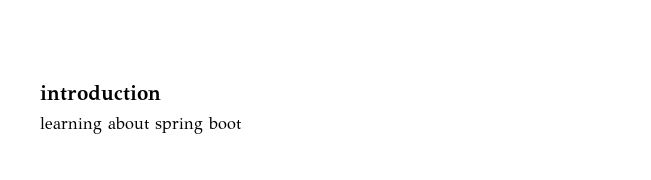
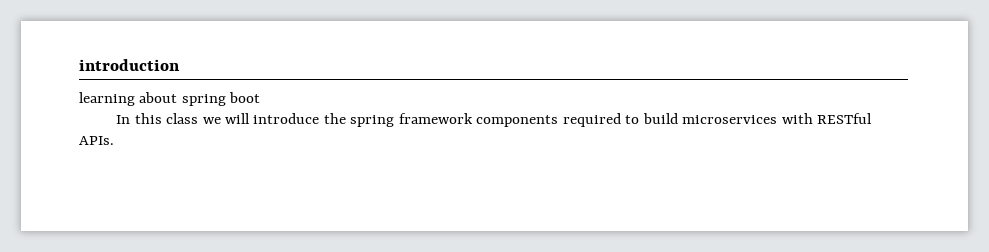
+ In this class we will introduce the spring framework components required to build microservices with RESTful APIs.

